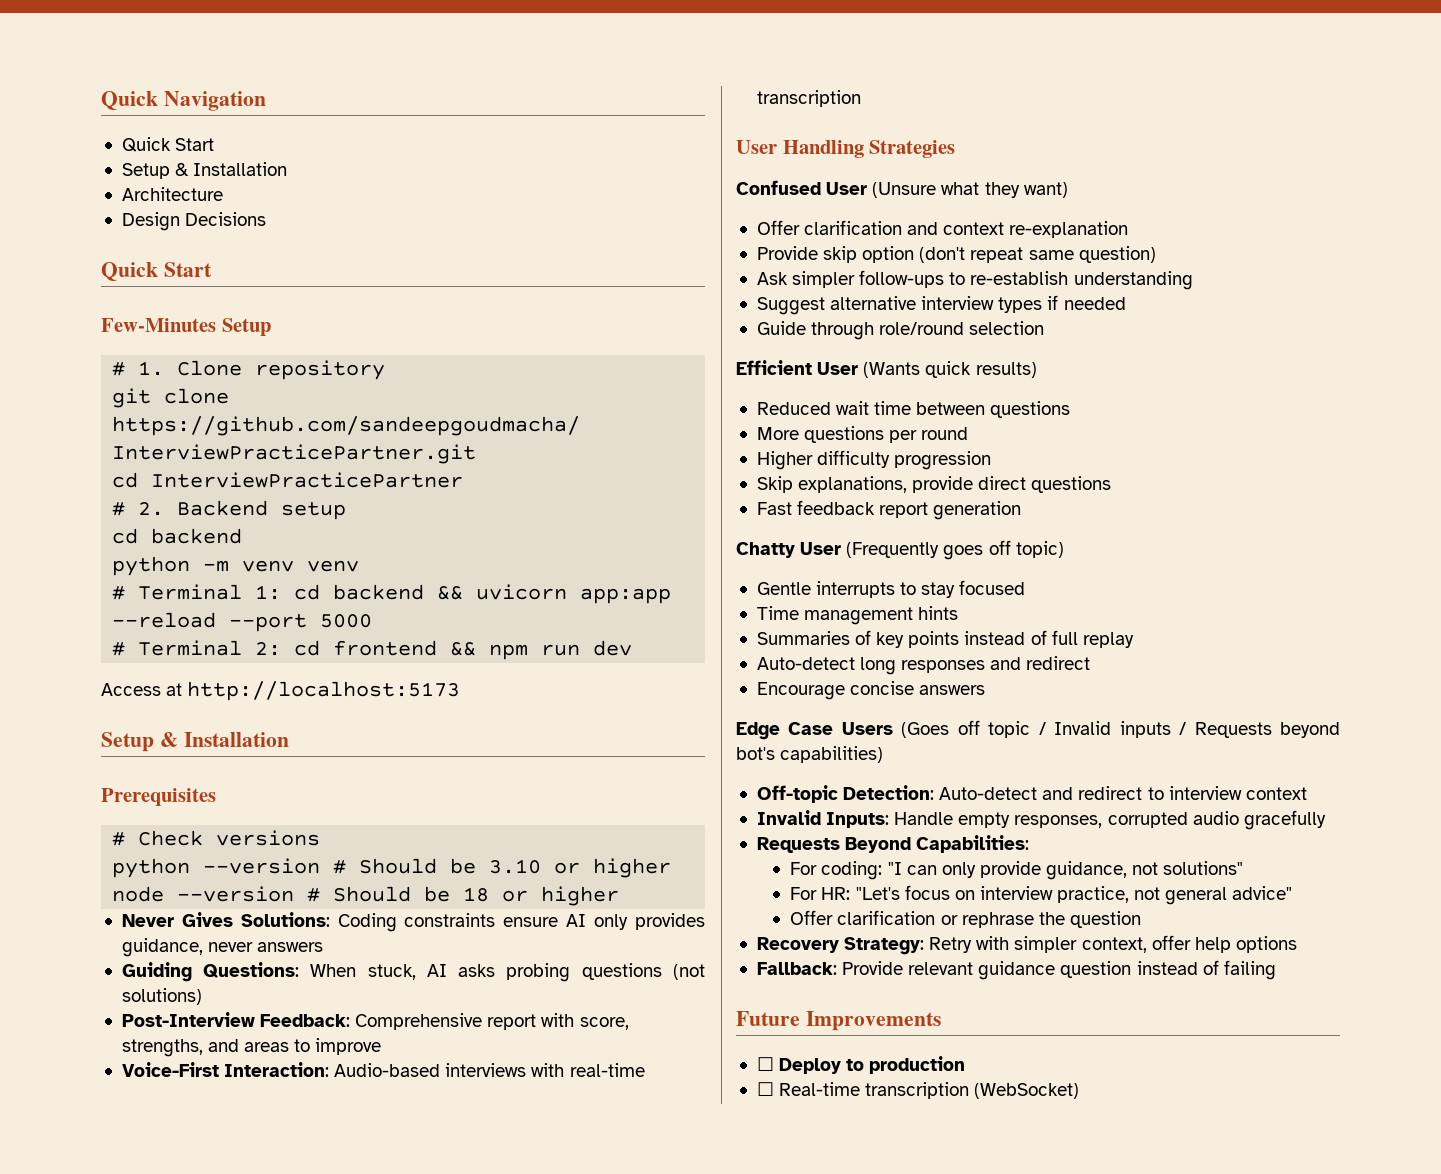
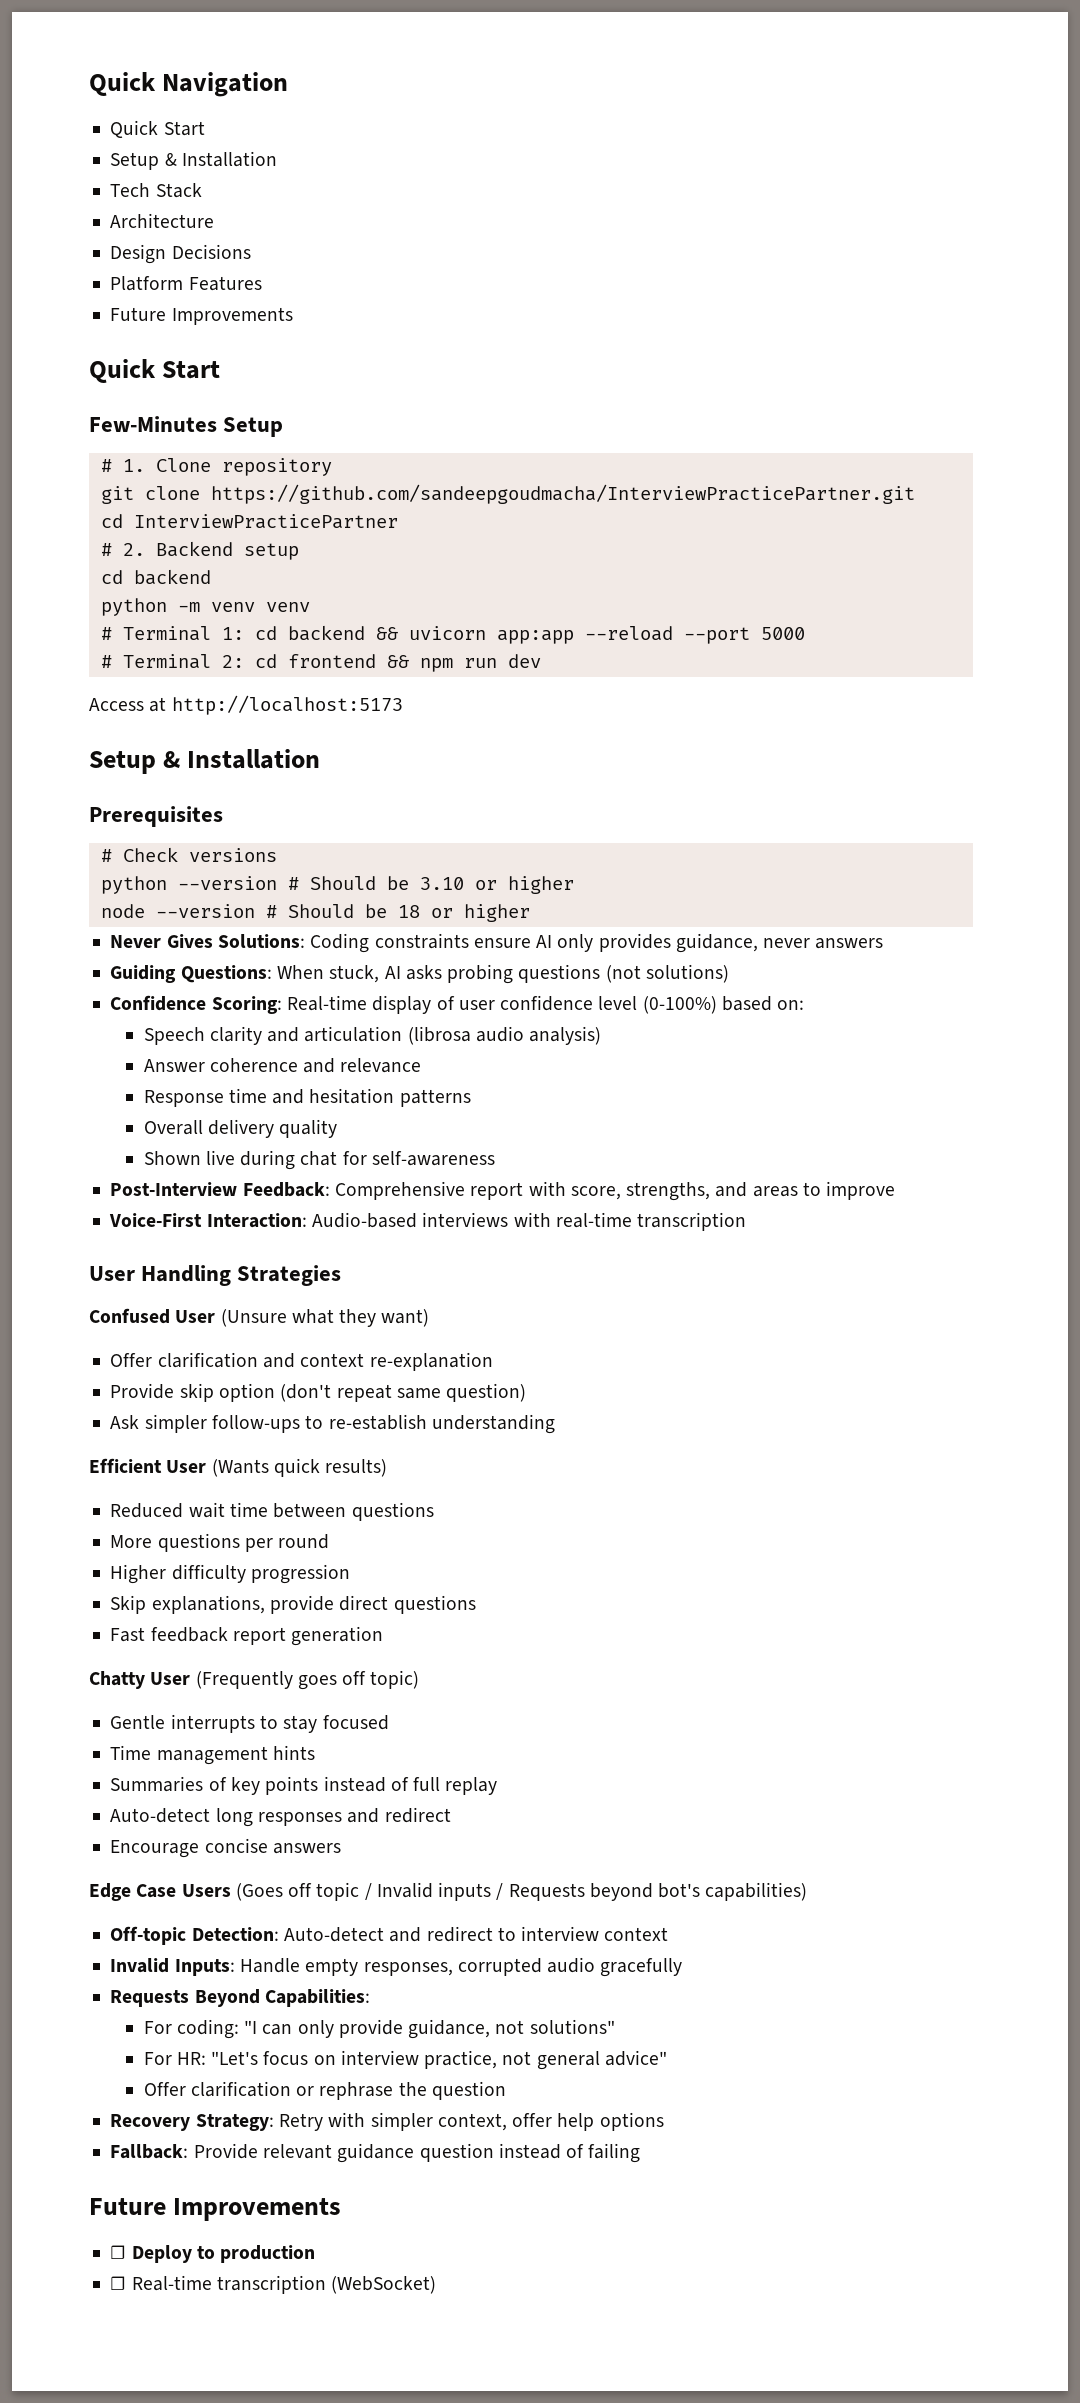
+ Tech Stack
+ Platform Features
+ Future Improvements
+ Confidence Scoring: Real-time display of user confidence level (0-100%) based on:
+ Speech clarity and articulation (librosa audio analysis)
+ Answer coherence and relevance
+ Response time and hesitation patterns
+ Overall delivery quality
+ Shown live during chat for self-awareness
- Suggest alternative interview types if needed
- Guide through role/round selection

